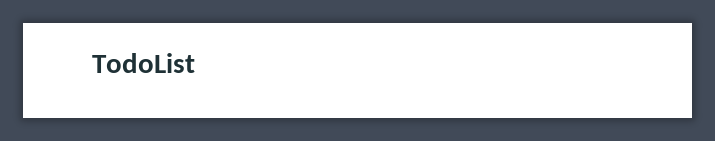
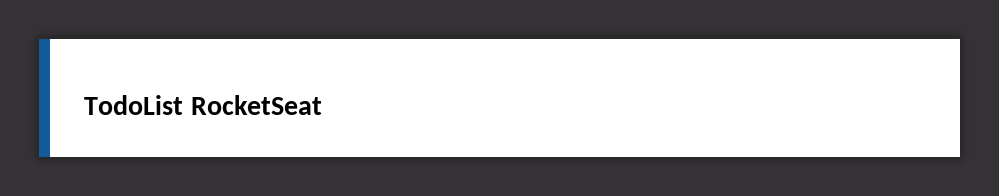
- TodoList
+ TodoList RocketSeat

